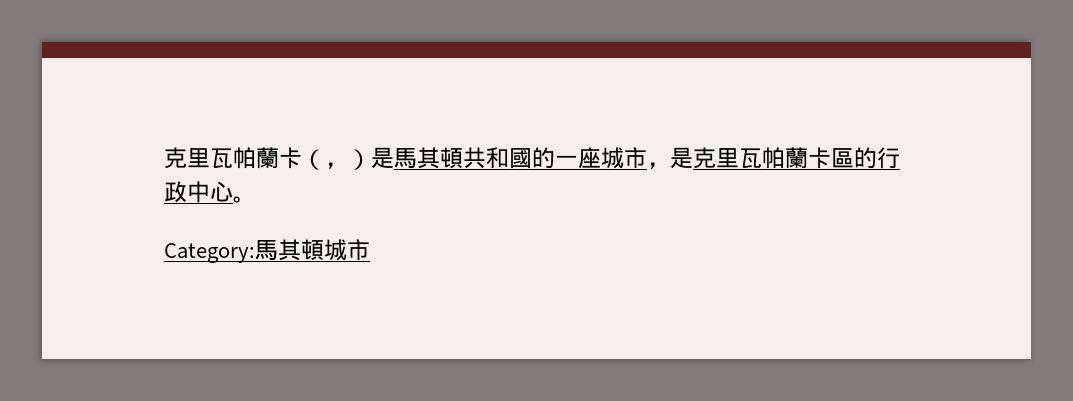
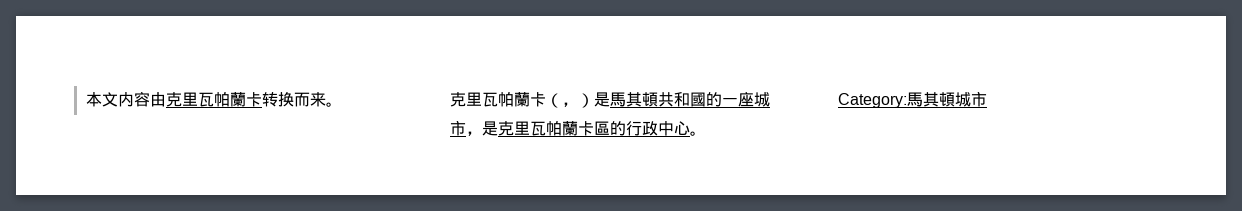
+ 本文内容由克里瓦帕蘭卡转换而来。

